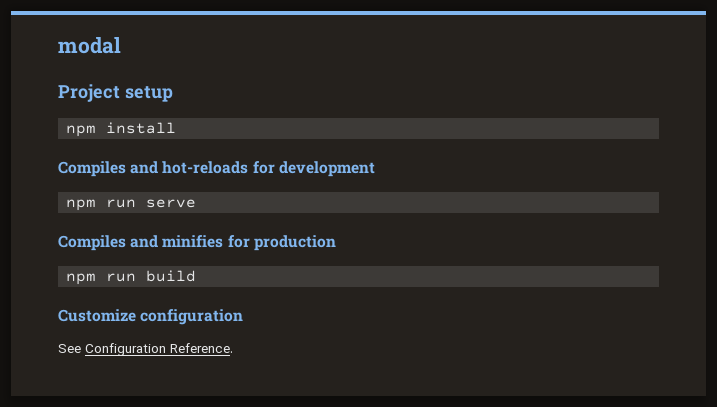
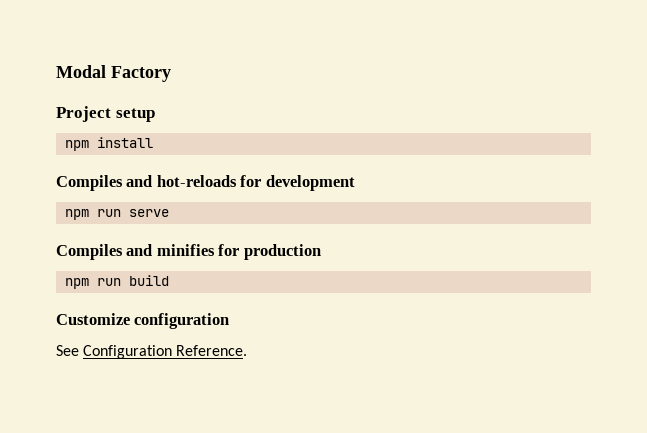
- modal
+ Modal Factory

